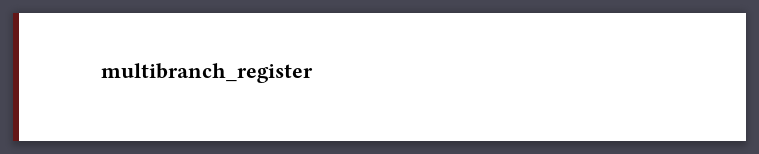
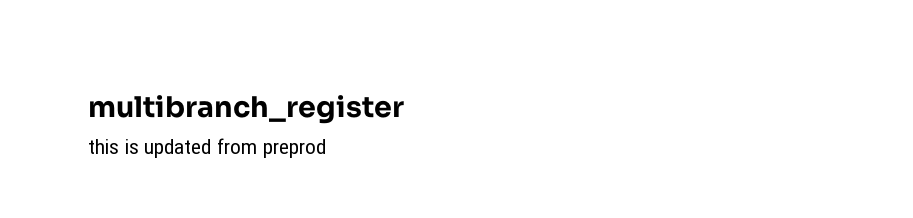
+ this is updated from preprod

